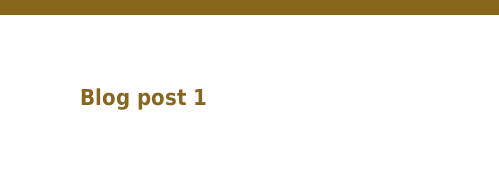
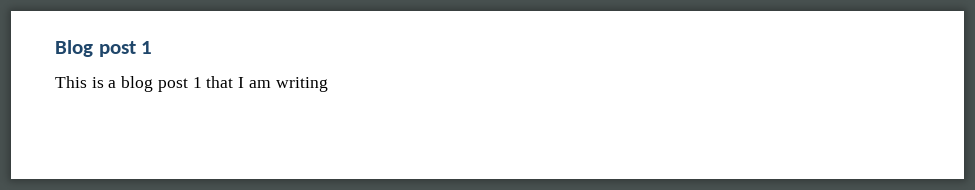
+ This is a blog post 1 that I am writing

